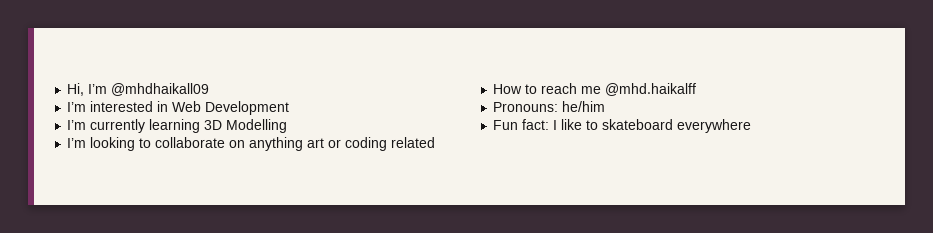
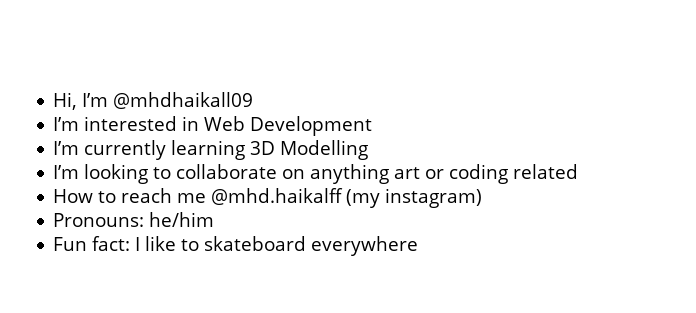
- How to reach me @mhd.haikalff
+ How to reach me @mhd.haikalff (my instagram)

